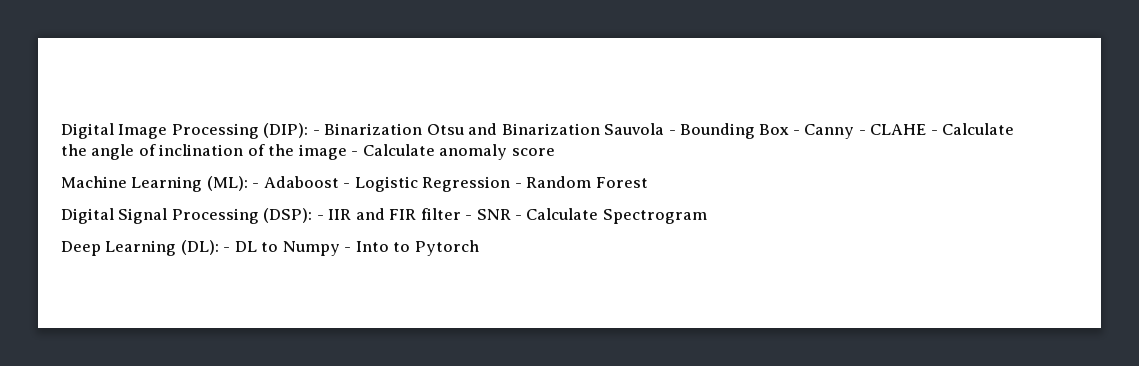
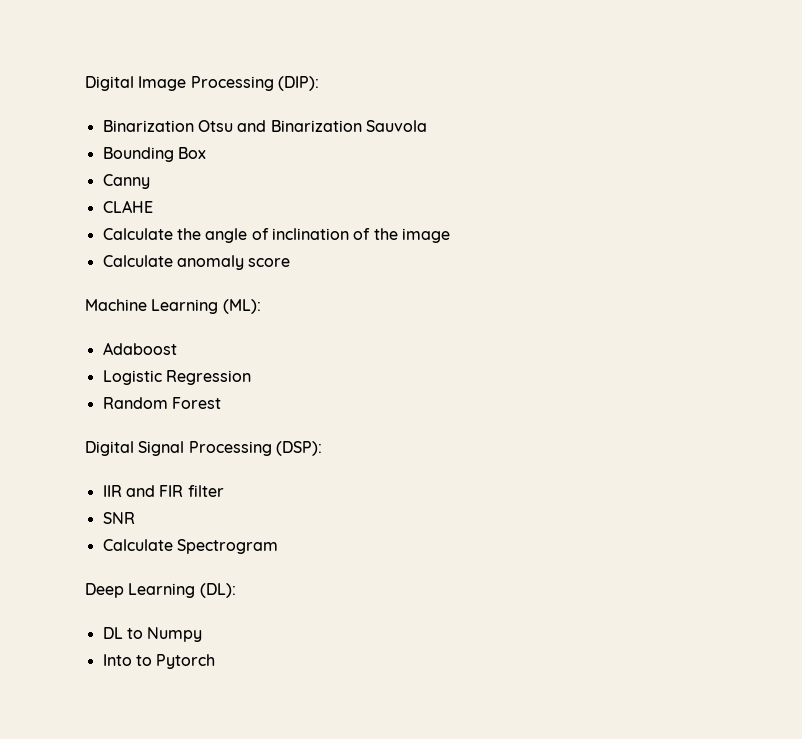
- Digital Image Processing (DIP): - Binarization Otsu and Binarization Sauvola - Bounding Box - Canny - CLAHE - Calculate the angle of inclination of the image - Calculate anomaly score
+ Digital Image Processing (DIP):
+ Binarization Otsu and Binarization Sauvola
+ Bounding Box
+ Canny
+ CLAHE
+ Calculate the angle of inclination of the image
+ Calculate anomaly score
- Machine Learning (ML): - Adaboost - Logistic Regression - Random Forest
+ Machine Learning (ML):
+ Adaboost
+ Logistic Regression
+ Random Forest
- Digital Signal Processing (DSP): - IIR and FIR filter - SNR - Calculate Spectrogram
+ Digital Signal Processing (DSP):
+ IIR and FIR filter
+ SNR
+ Calculate Spectrogram
- Deep Learning (DL): - DL to Numpy - Into to Pytorch
+ Deep Learning (DL):
+ DL to Numpy
+ Into to Pytorch

